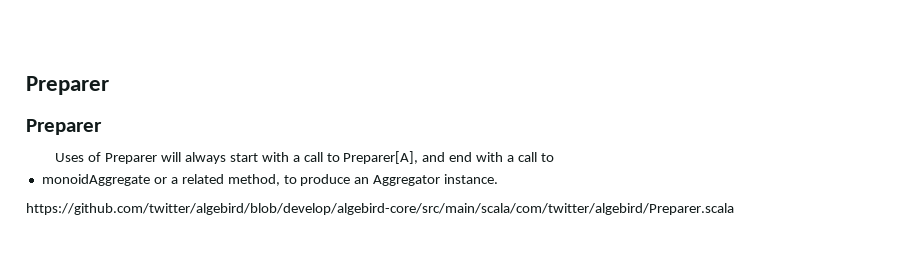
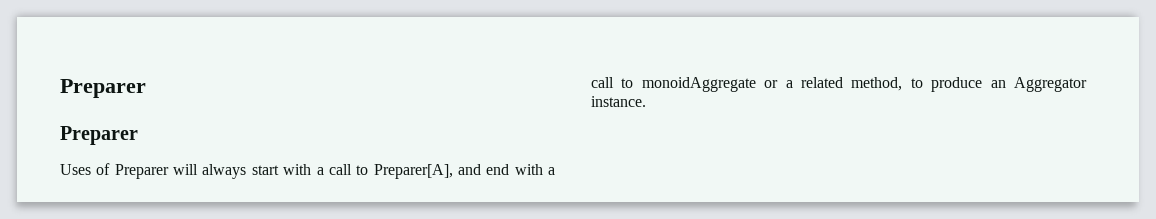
- Uses of Preparer will always start with a call to Preparer[A], and end with a call to
- monoidAggregate or a related method, to produce an Aggregator instance.
+ Uses of Preparer will always start with a call to Preparer[A], and end with a call to monoidAggregate or a related method, to produce an Aggregator instance.
- https://github.com/twitter/algebird/blob/develop/algebird-core/src/main/scala/com/twitter/algebird/Preparer.scala

